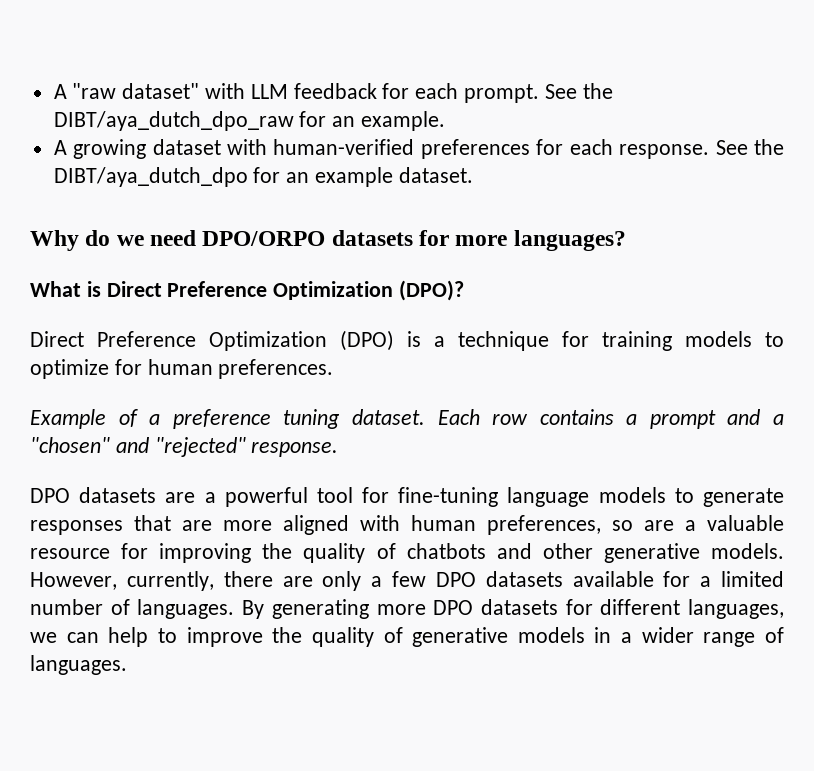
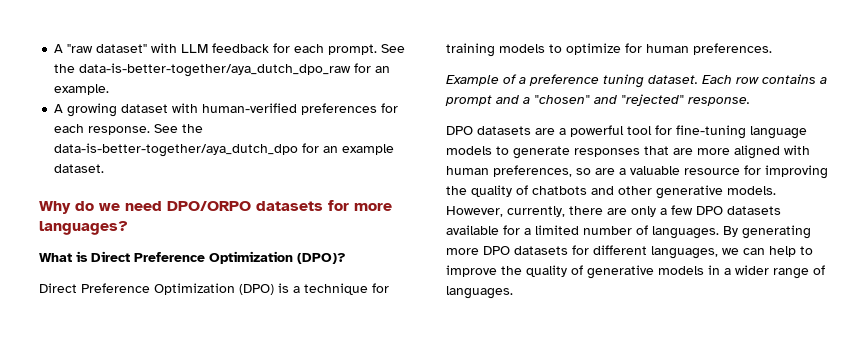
- See the DIBT/aya_dutch_dpo_raw for an example.
+ See the data-is-better-together/aya_dutch_dpo_raw for an example.
- See the DIBT/aya_dutch_dpo for an example dataset.
+ See the data-is-better-together/aya_dutch_dpo for an example dataset.

